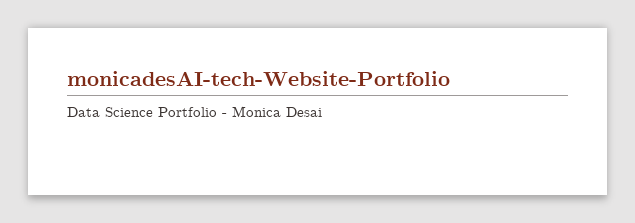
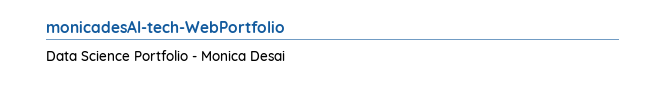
- monicadesAI-tech-Website-Portfolio
+ monicadesAI-tech-WebPortfolio

